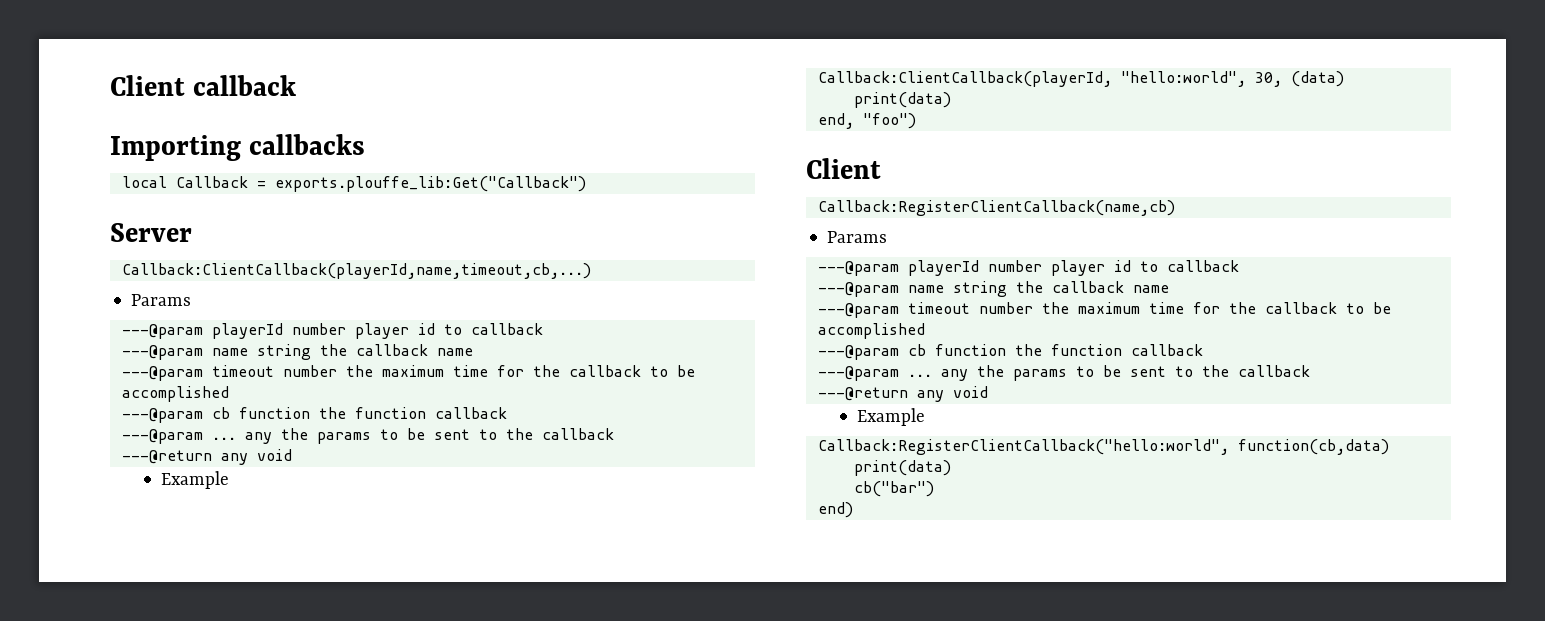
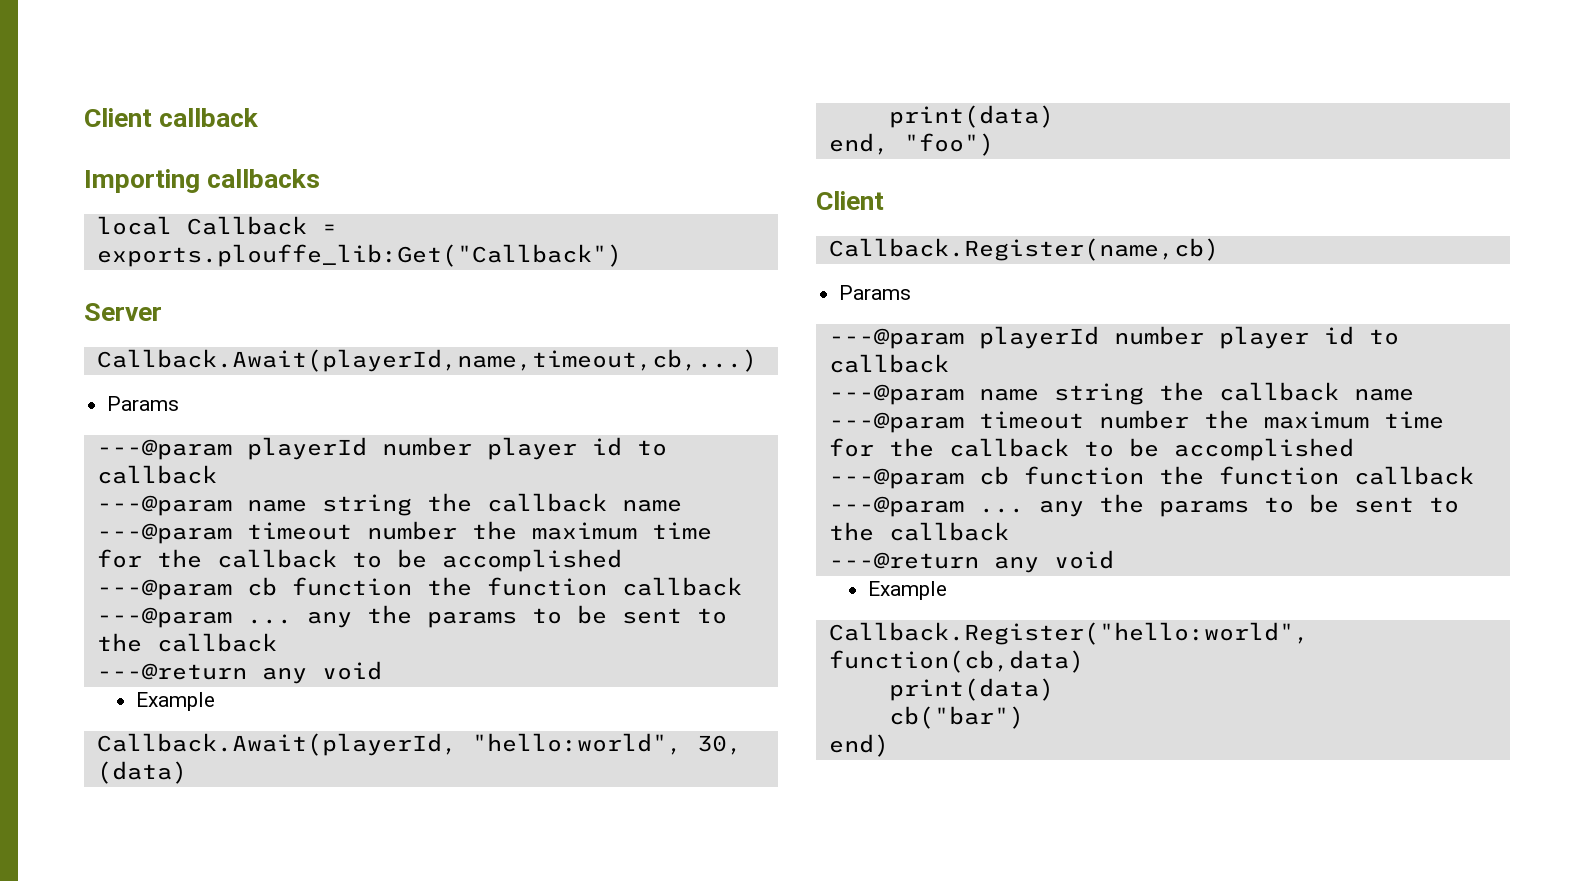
- Callback:ClientCallback(playerId,name,timeout,cb,...)
+ Callback.Await(playerId,name,timeout,cb,...)
- Callback:ClientCallback(playerId, "hello:world", 30, (data)
+ Callback.Await(playerId, "hello:world", 30, (data)
- Callback:RegisterClientCallback(name,cb)
+ Callback.Register(name,cb)
- Callback:RegisterClientCallback("hello:world", function(cb,data)
+ Callback.Register("hello:world", function(cb,data)

